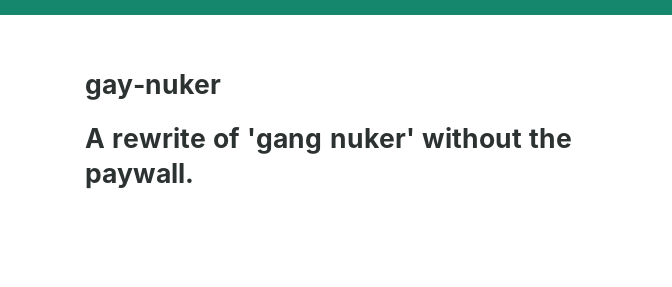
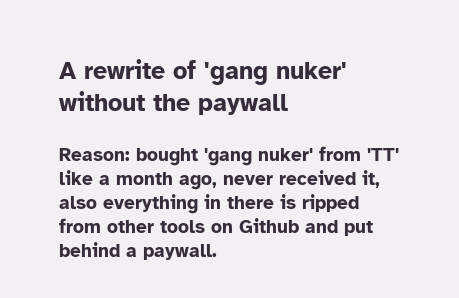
- gay-nuker
- A rewrite of 'gang nuker' without the paywall.
+ A rewrite of 'gang nuker' without the paywall
+ Reason: bought 'gang nuker' from 'TT' like a month ago, never received it, also everything in there is ripped from other tools on Github and put behind a paywall.

